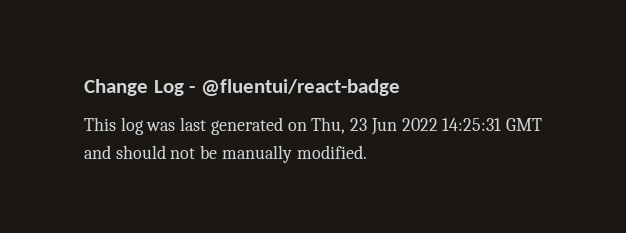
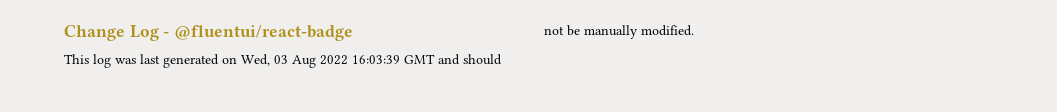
- This log was last generated on Thu, 23 Jun 2022 14:25:31 GMT and should not be manually modified.
+ This log was last generated on Wed, 03 Aug 2022 16:03:39 GMT and should not be manually modified.

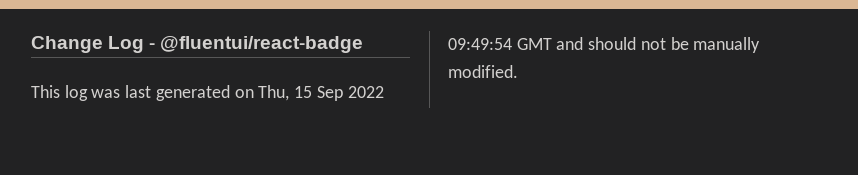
- This log was last generated on Wed, 03 Aug 2022 16:03:39 GMT and should not be manually modified.
+ This log was last generated on Thu, 15 Sep 2022 09:49:54 GMT and should not be manually modified.

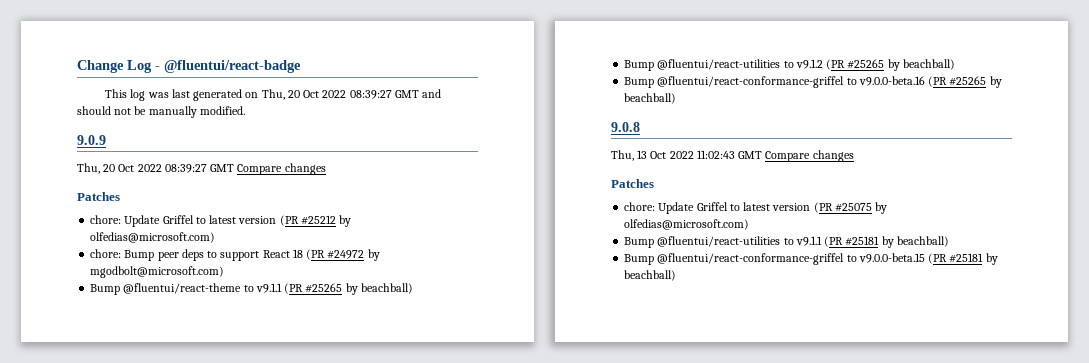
- This log was last generated on Thu, 15 Sep 2022 09:49:54 GMT and should not be manually modified.
+ This log was last generated on Thu, 20 Oct 2022 08:39:27 GMT and should not be manually modified.
+ 9.0.9
+ Thu, 20 Oct 2022 08:39:27 GMT Compare changes
+ Patches
+ chore: Update Griffel to latest version (PR #25212 by olfedias@microsoft.com)
+ chore: Bump peer deps to support React 18 (PR #24972 by mgodbolt@microsoft.com)
+ Bump @fluentui/react-theme to v9.1.1 (PR #25265 by beachball)
+ Bump @fluentui/react-utilities to v9.1.2 (PR #25265 by beachball)
+ Bump @fluentui/react-conformance-griffel to v9.0.0-beta.16 (PR #25265 by beachball)
+ 9.0.8
+ Thu, 13 Oct 2022 11:02:43 GMT Compare changes
+ Patches
+ chore: Update Griffel to latest version (PR #25075 by olfedias@microsoft.com)
+ Bump @fluentui/react-utilities to v9.1.1 (PR #25181 by beachball)
+ Bump @fluentui/react-conformance-griffel to v9.0.0-beta.15 (PR #25181 by beachball)

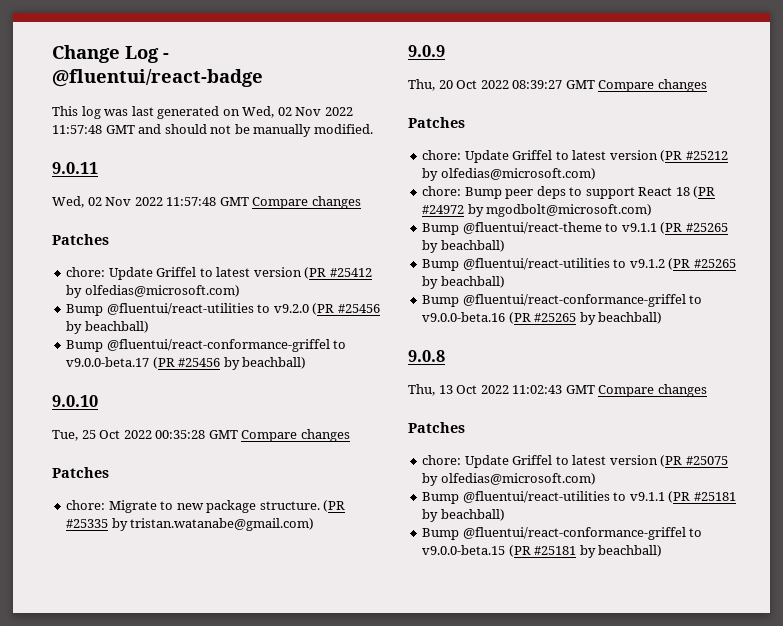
- This log was last generated on Thu, 20 Oct 2022 08:39:27 GMT and should not be manually modified.
+ This log was last generated on Wed, 02 Nov 2022 11:57:48 GMT and should not be manually modified.
+ 9.0.11
+ Wed, 02 Nov 2022 11:57:48 GMT Compare changes
+ Patches
+ chore: Update Griffel to latest version (PR #25412 by olfedias@microsoft.com)
+ Bump @fluentui/react-utilities to v9.2.0 (PR #25456 by beachball)
+ Bump @fluentui/react-conformance-griffel to v9.0.0-beta.17 (PR #25456 by beachball)
+ 9.0.10
+ Tue, 25 Oct 2022 00:35:28 GMT Compare changes
+ Patches
+ chore: Migrate to new package structure. (PR #25335 by tristan.watanabe@gmail.com)

